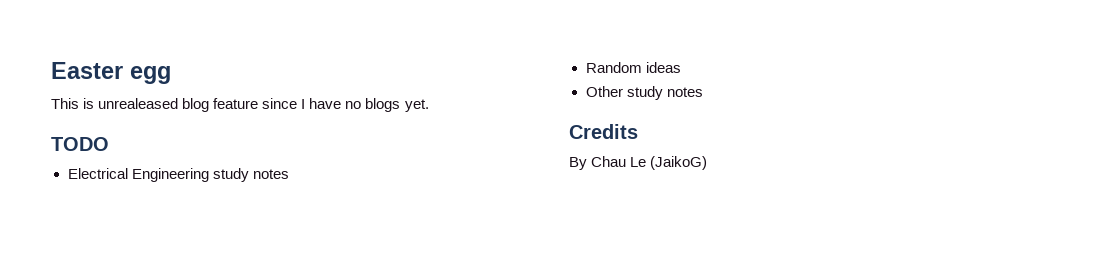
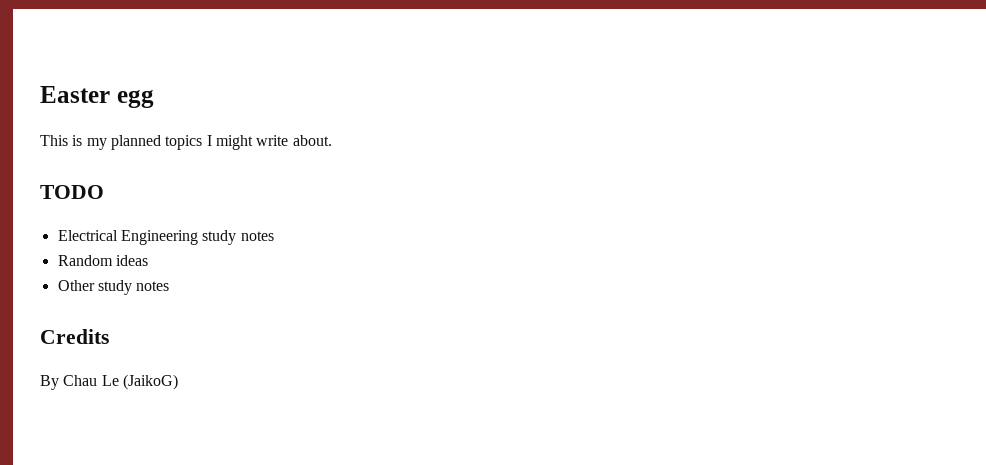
- This is unrealeased blog feature since I have no blogs yet.
+ This is my planned topics I might write about.

